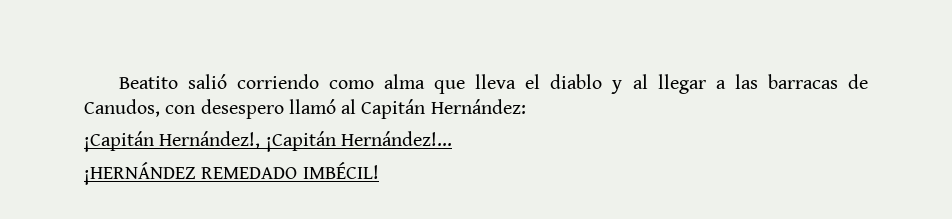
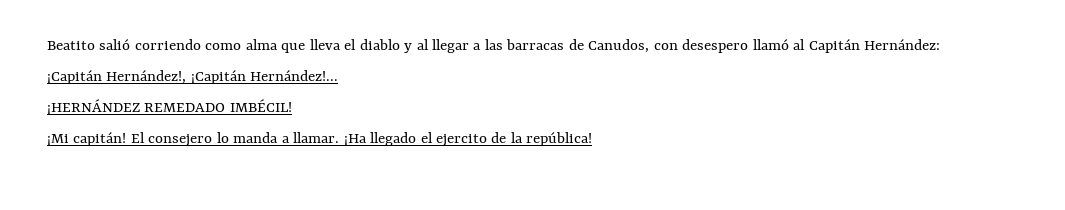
+ ¡Mi capitán! El consejero lo manda a llamar. ¡Ha llegado el ejercito de la república!

